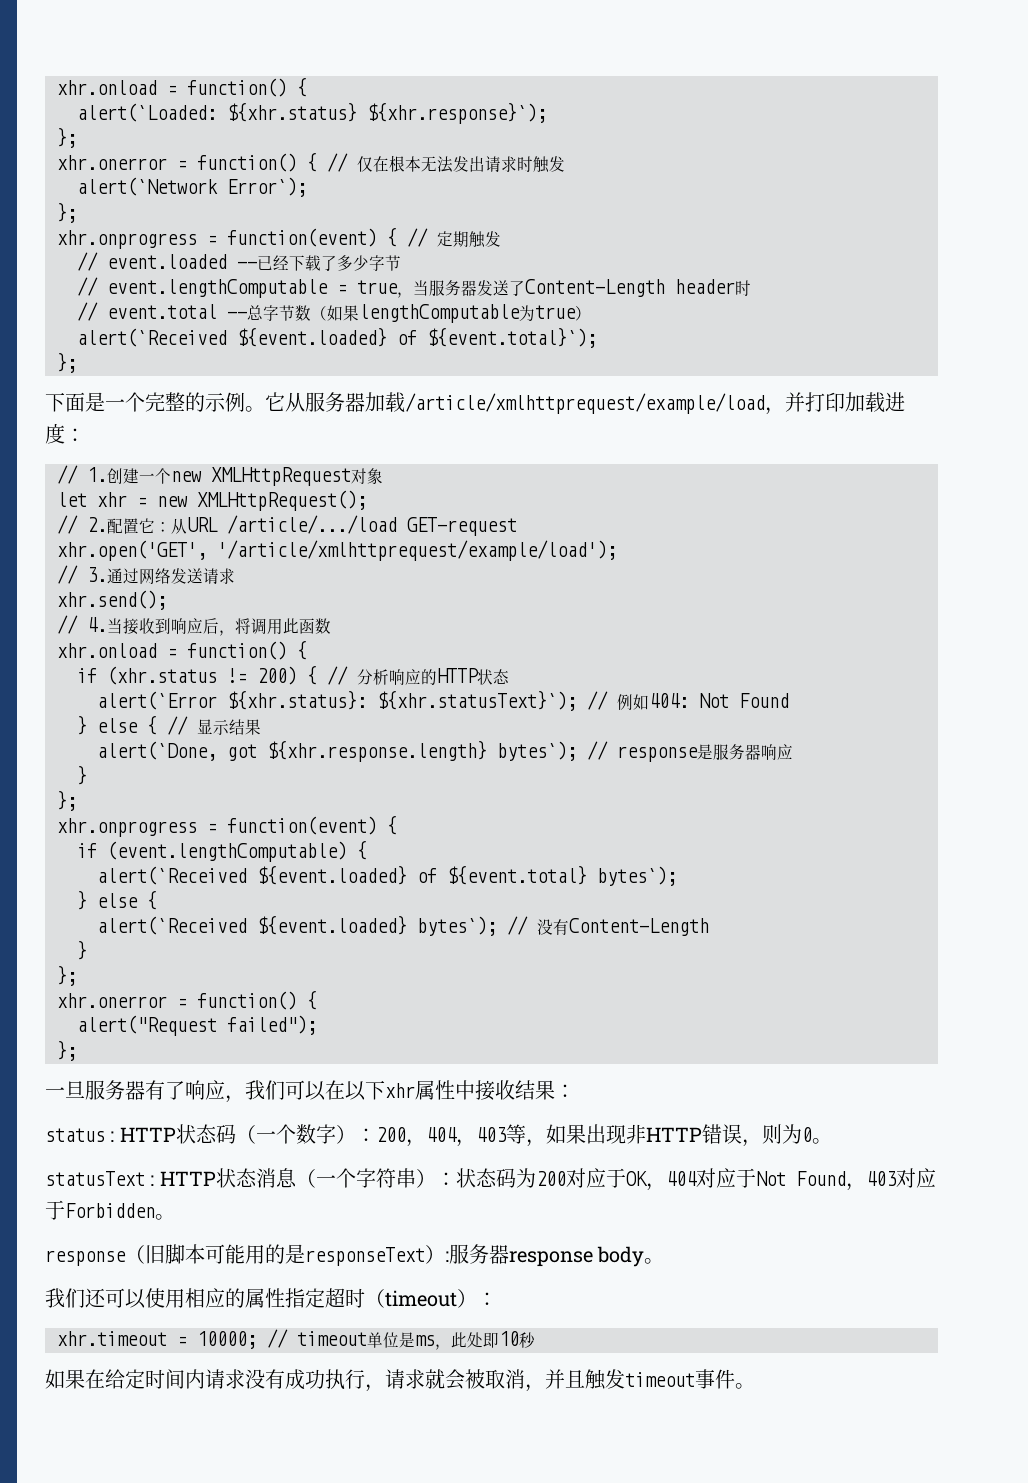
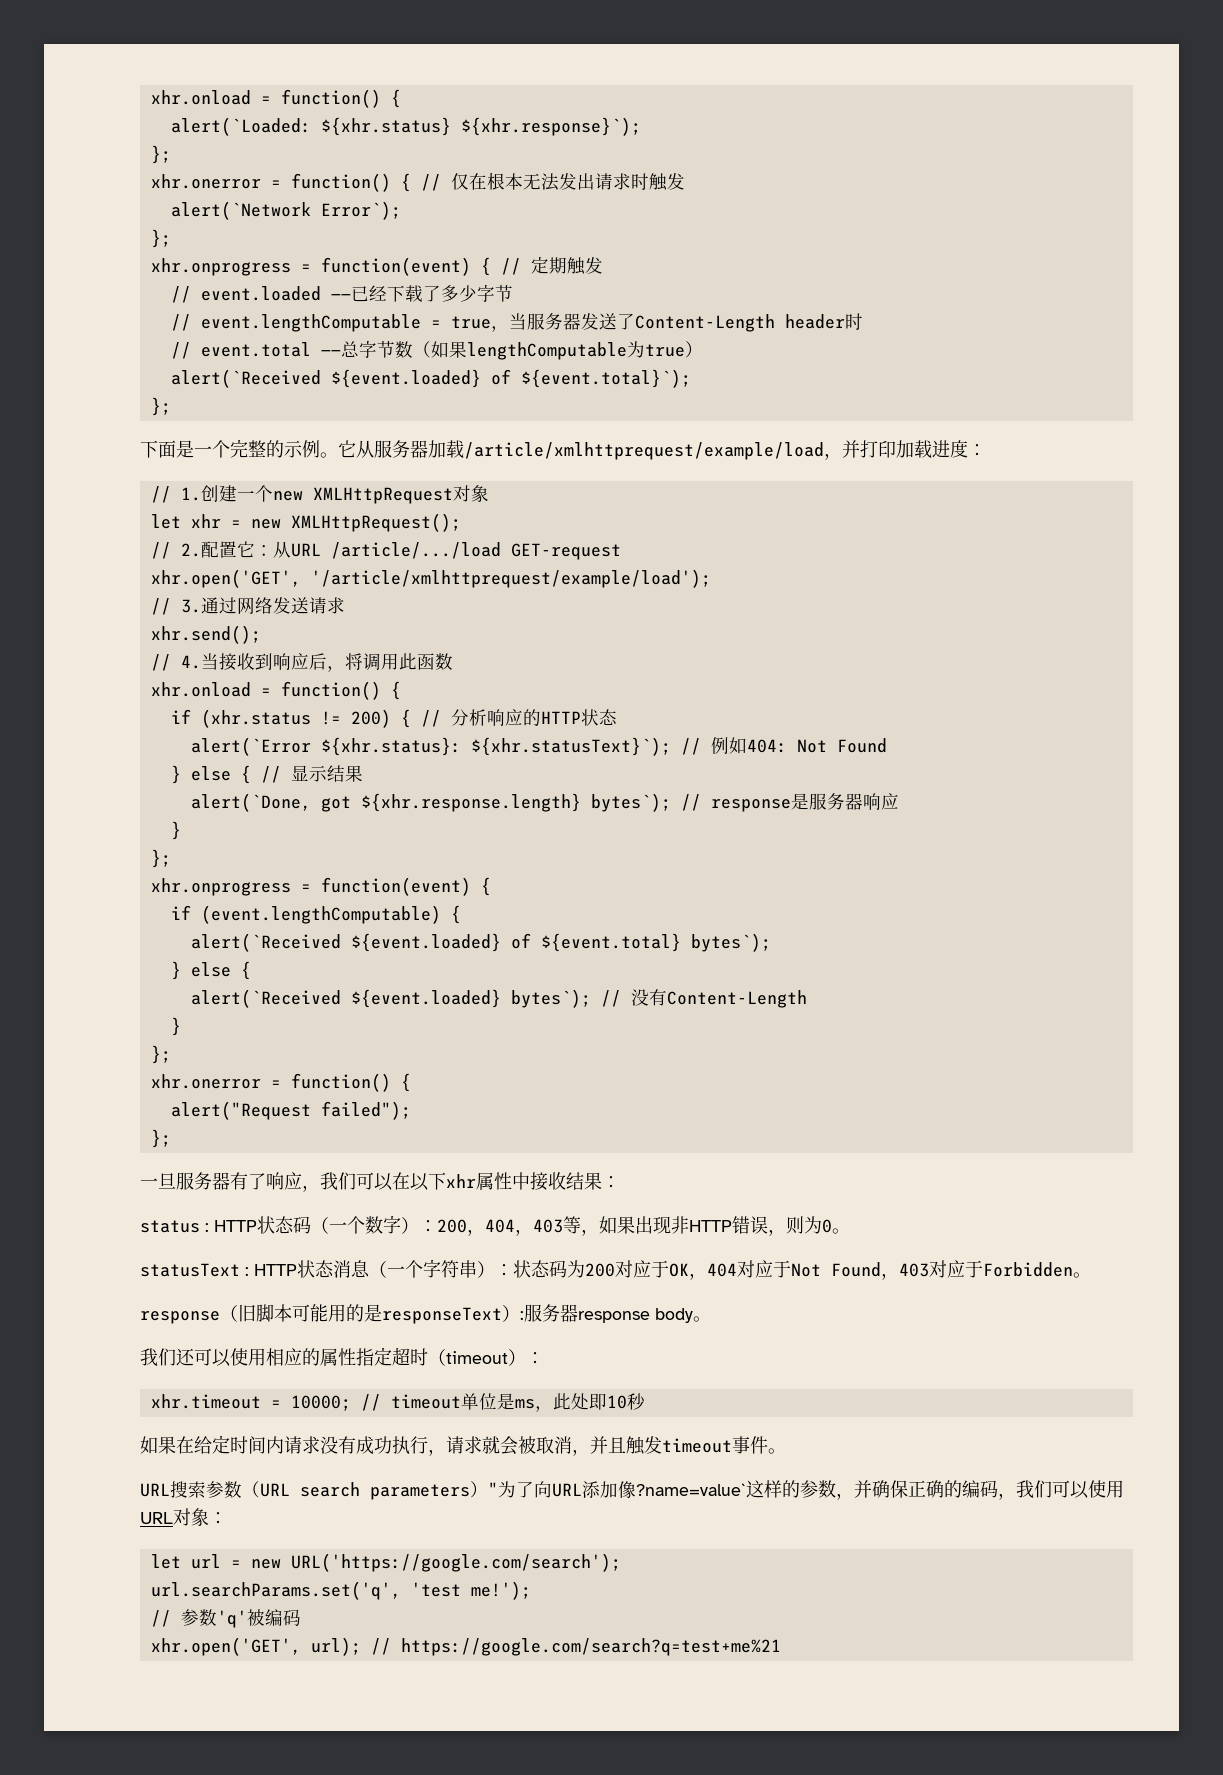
+ URL搜索参数（URL search parameters）"为了向URL添加像?name=value`这样的参数，并确保正确的编码，我们可以使用URL对象：
+ let url = new URL('https://google.com/search');
+ url.searchParams.set('q', 'test me!');
+ // 参数'q'被编码
+ xhr.open('GET', url); // https://google.com/search?q=test+me%21

